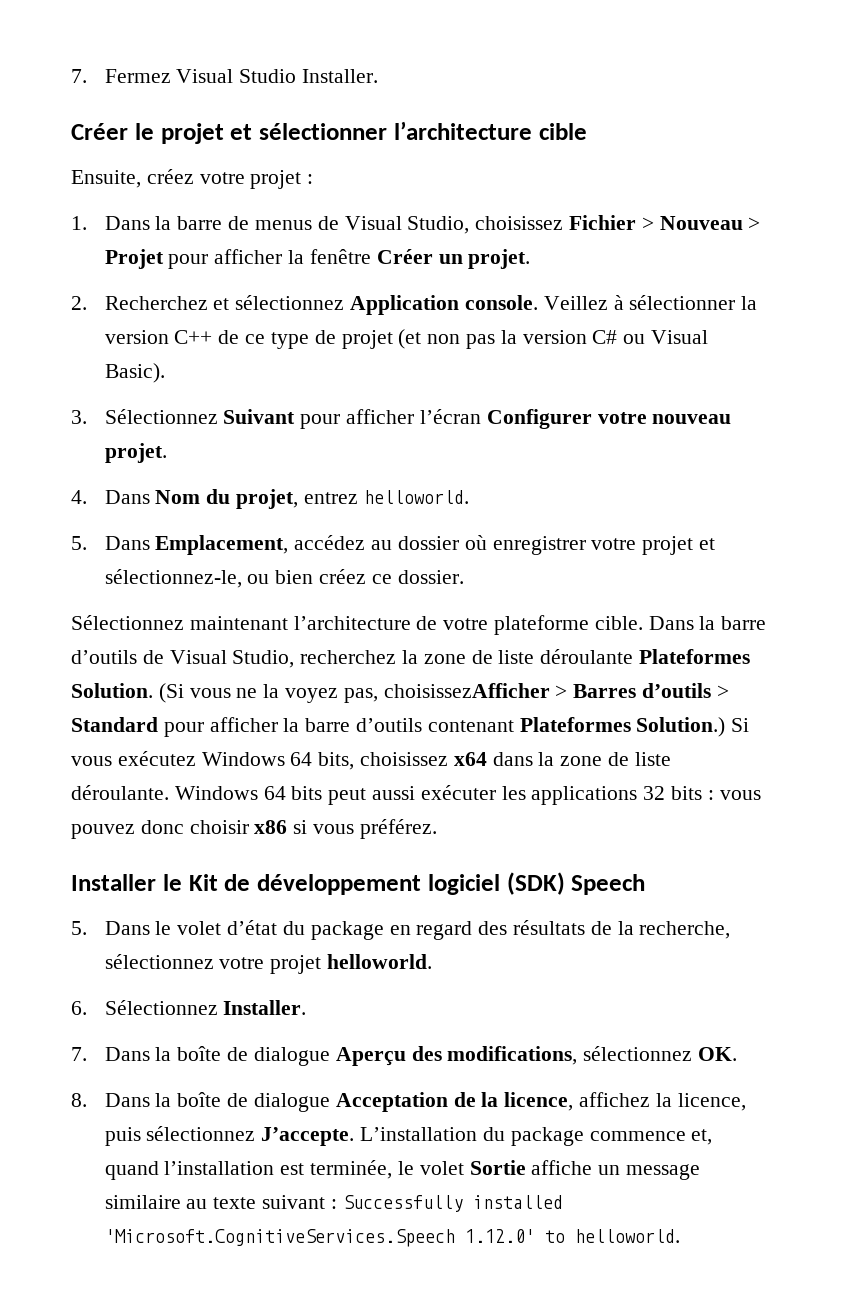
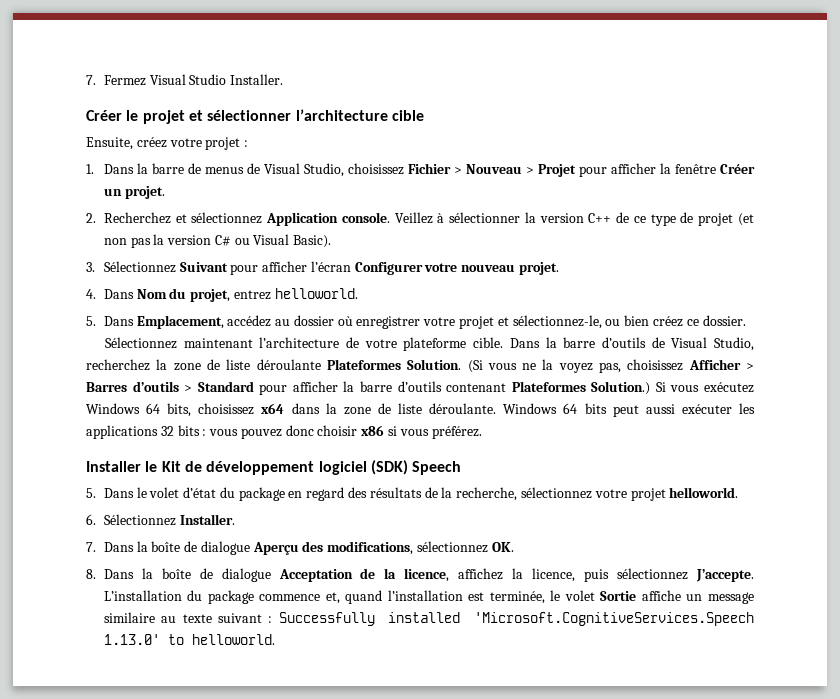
- (Si vous ne la voyez pas, choisissezAfficher > Barres d’outils > Standard pour afficher la barre d’outils contenant Plateformes Solution.)
+ (Si vous ne la voyez pas, choisissez Afficher > Barres d’outils > Standard pour afficher la barre d’outils contenant Plateformes Solution.)
- L’installation du package commence et, quand l’installation est terminée, le volet Sortie affiche un message similaire au texte suivant : Successfully installed 'Microsoft.CognitiveServices.Speech 1.12.0' to helloworld.
+ L’installation du package commence et, quand l’installation est terminée, le volet Sortie affiche un message similaire au texte suivant : Successfully installed 'Microsoft.CognitiveServices.Speech 1.13.0' to helloworld.

